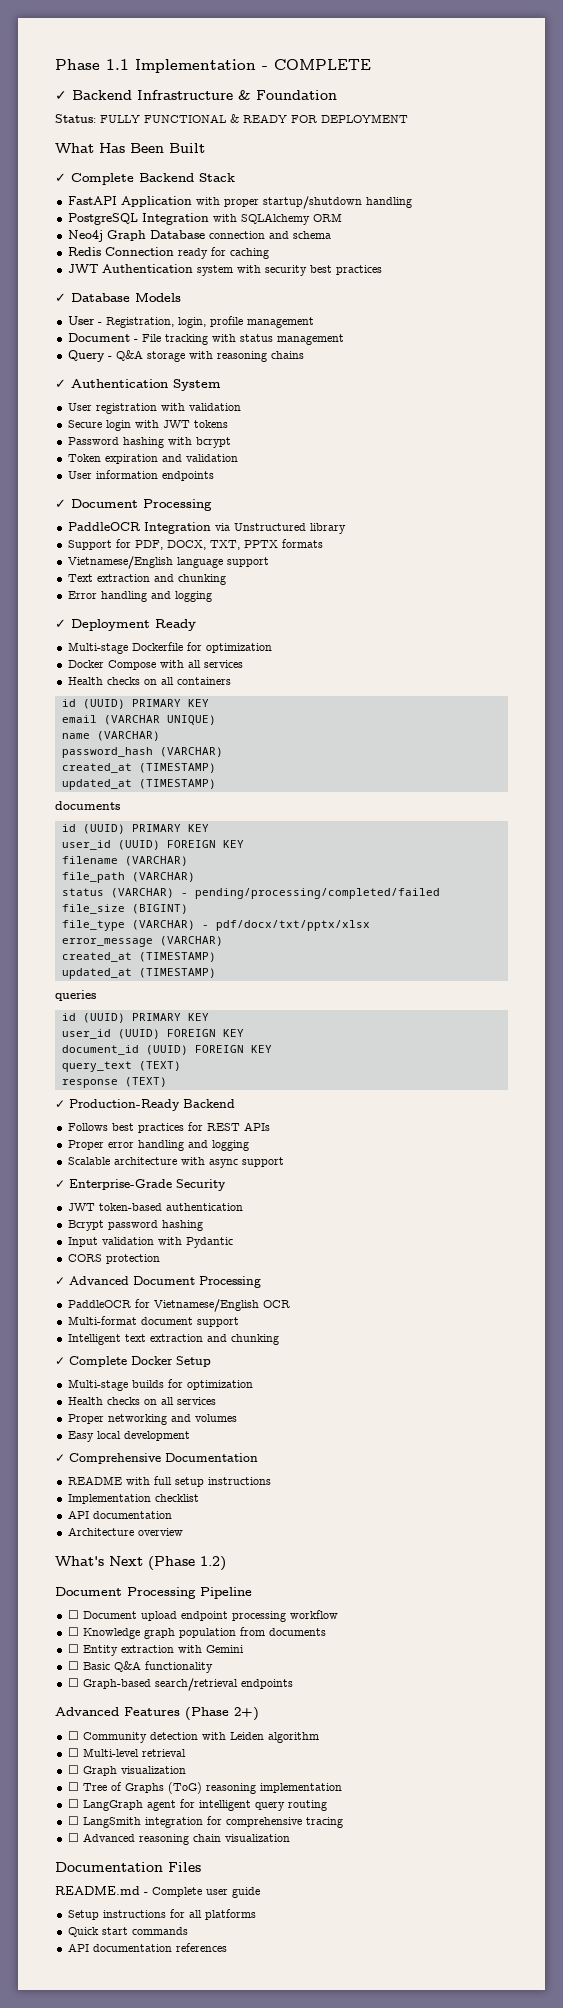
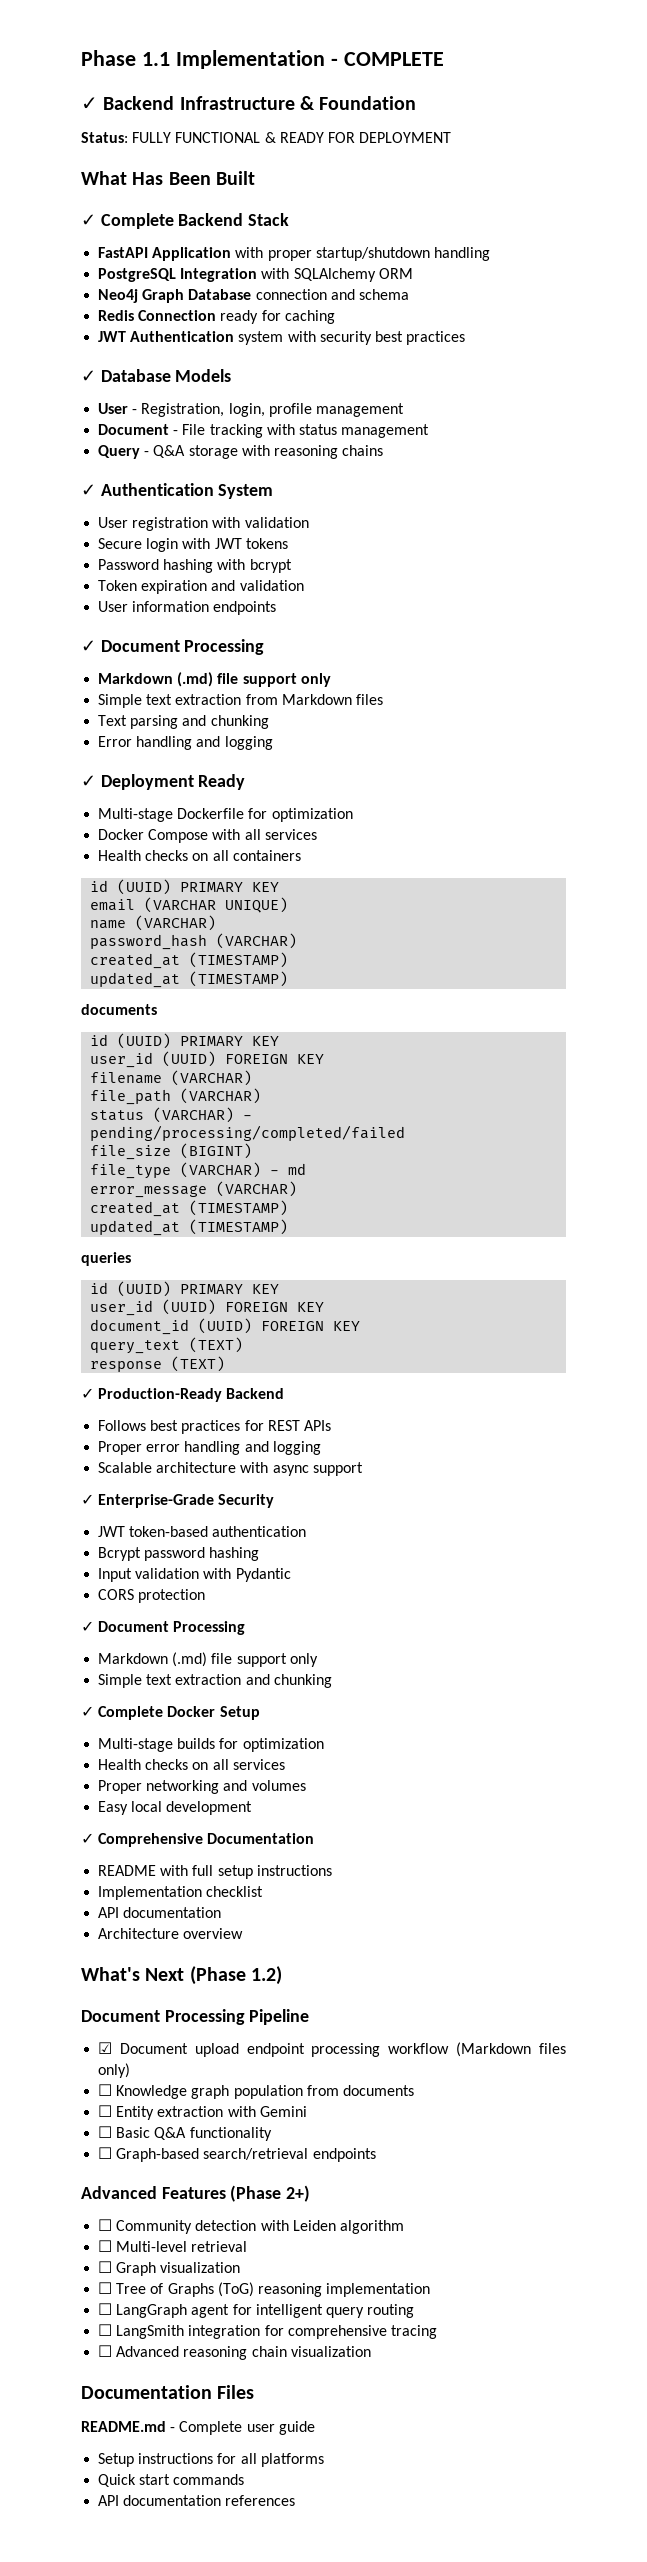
  User information endpoints
  ✓ Document Processing
- PaddleOCR Integration via Unstructured library
- Support for PDF, DOCX, TXT, PPTX formats
- Vietnamese/English language support
+ Markdown (.md) file support only
+ Simple text extraction from Markdown files
- Text extraction and chunking
+ Text parsing and chunking
- file_type (VARCHAR) - pdf/docx/txt/pptx/xlsx
+ file_type (VARCHAR) - md
  CORS protection
- ✓ Advanced Document Processing
- PaddleOCR for Vietnamese/English OCR
- Multi-format document support
- Intelligent text extraction and chunking
+ ✓ Document Processing
+ Markdown (.md) file support only
+ Simple text extraction and chunking
- ☐ Document upload endpoint processing workflow
+ ☑ Document upload endpoint processing workflow (Markdown files only)

